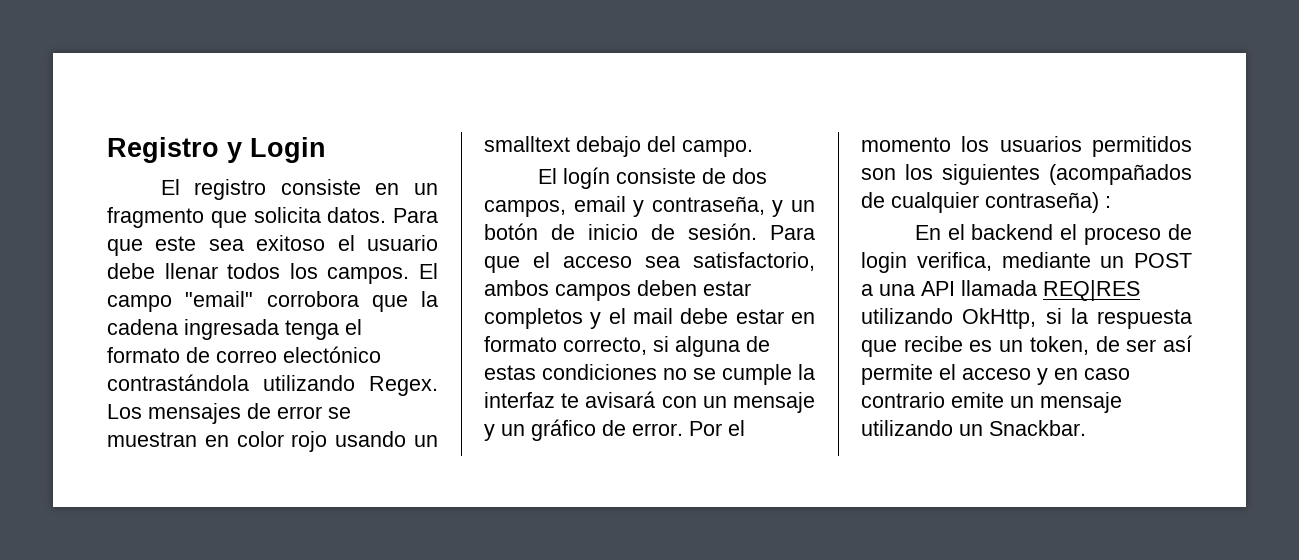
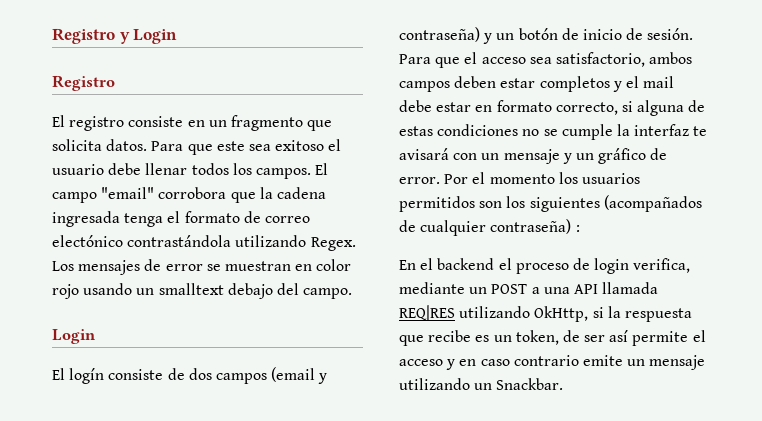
  Registro y Login
+ Registro
  Los mensajes de error se muestran en color rojo usando un smalltext debajo del campo.
+ Login
- El logín consiste de dos campos, email y contraseña, y un botón de inicio de sesión.
+ El logín consiste de dos campos (email y contraseña) y un botón de inicio de sesión.

